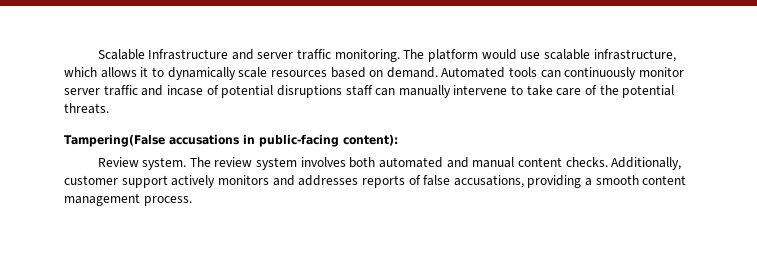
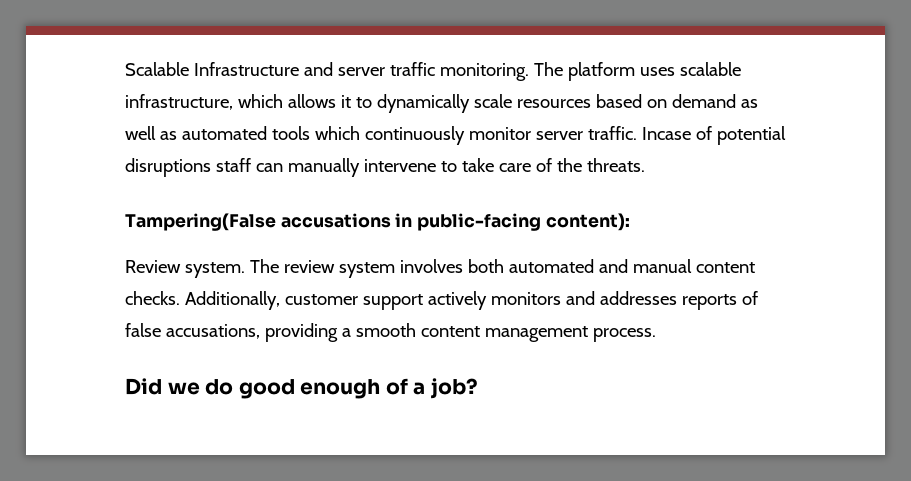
- The platform would use scalable infrastructure, which allows it to dynamically scale resources based on demand. Automated tools can continuously monitor server traffic and incase of potential disruptions staff can manually intervene to take care of the potential threats.
+ The platform uses scalable infrastructure, which allows it to dynamically scale resources based on demand as well as automated tools which continuously monitor server traffic. Incase of potential disruptions staff can manually intervene to take care of the threats.
+ Did we do good enough of a job?

